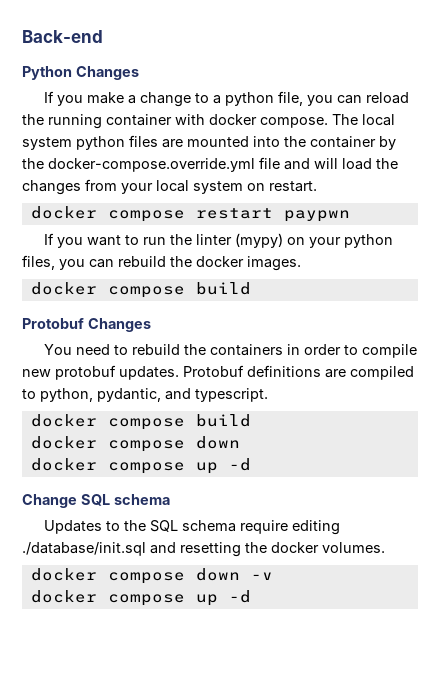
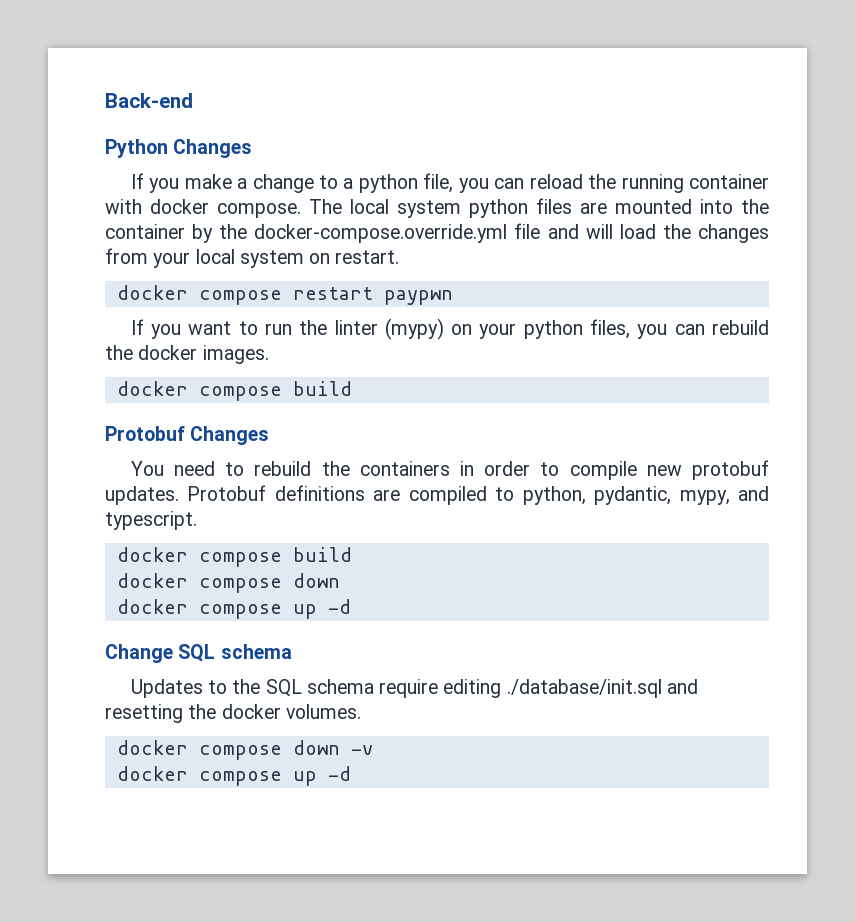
- Protobuf definitions are compiled to python, pydantic, and typescript.
+ Protobuf definitions are compiled to python, pydantic, mypy, and typescript.

